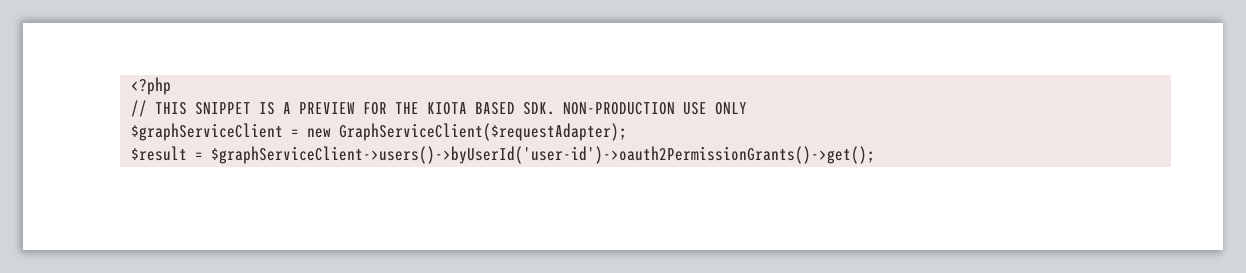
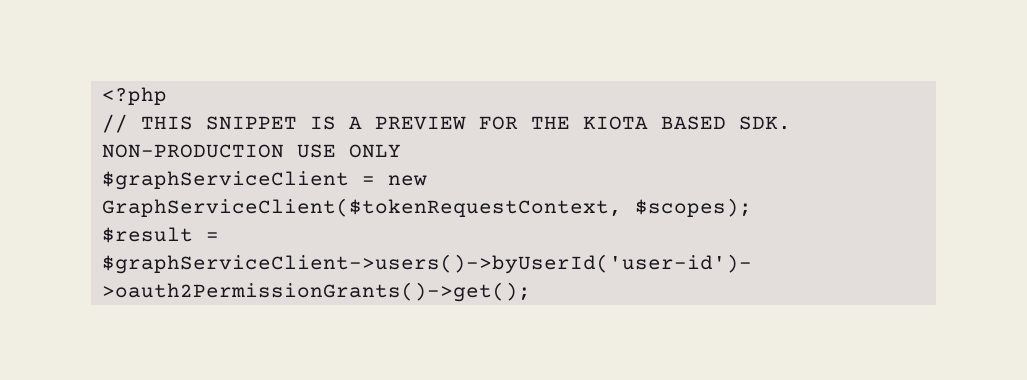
- $graphServiceClient = new GraphServiceClient($requestAdapter);
+ $graphServiceClient = new GraphServiceClient($tokenRequestContext, $scopes);

